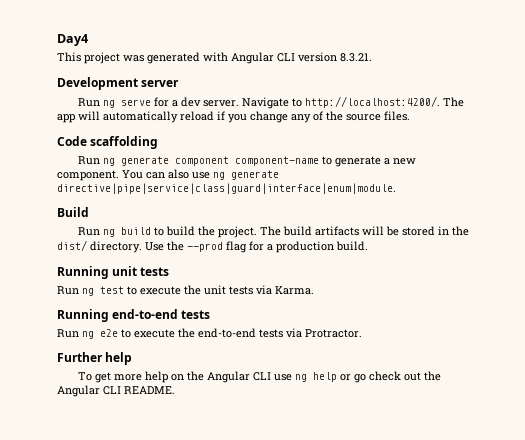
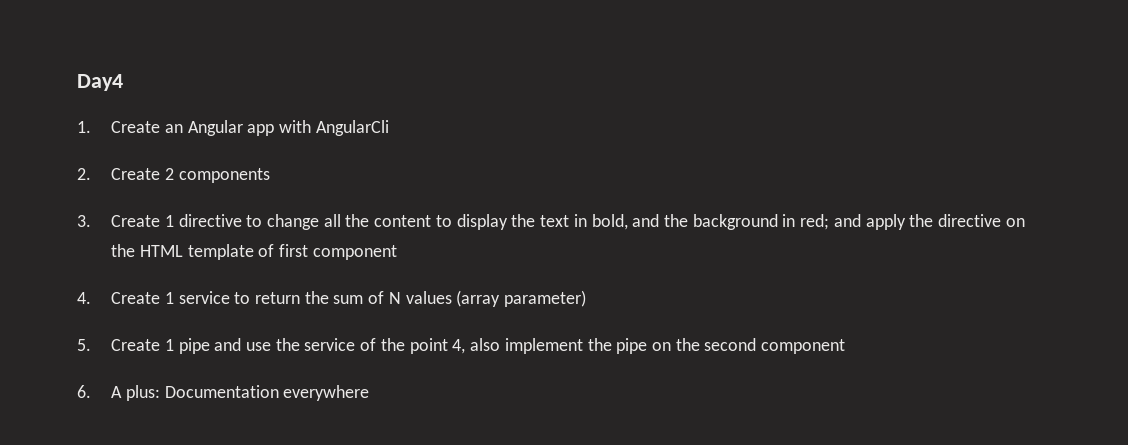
- This project was generated with Angular CLI version 8.3.21.
- Development server
- Run ng serve for a dev server. Navigate to http://localhost:4200/. The app will automatically reload if you change any of the source files.
- Code scaffolding
- Run ng generate component component-name to generate a new component. You can also use ng generate directive|pipe|service|class|guard|interface|enum|module.
- Build
- Run ng build to build the project. The build artifacts will be stored in the dist/ directory. Use the --prod flag for a production build.
- Running unit tests
- Run ng test to execute the unit tests via Karma.
- Running end-to-end tests
- Run ng e2e to execute the end-to-end tests via Protractor.
- Further help
- To get more help on the Angular CLI use ng help or go check out the Angular CLI README.
+ 1. Create an Angular app with AngularCli
+ 2. Create 2 components
+ 3. Create 1 directive to change all the content to display the text in bold, and the background in red; and apply the directive on the HTML template of first component
+ 4. Create 1 service to return the sum of N values (array parameter)
+ 5. Create 1 pipe and use the service of the point 4, also implement the pipe on the second component
+ 6. A plus: Documentation everywhere

